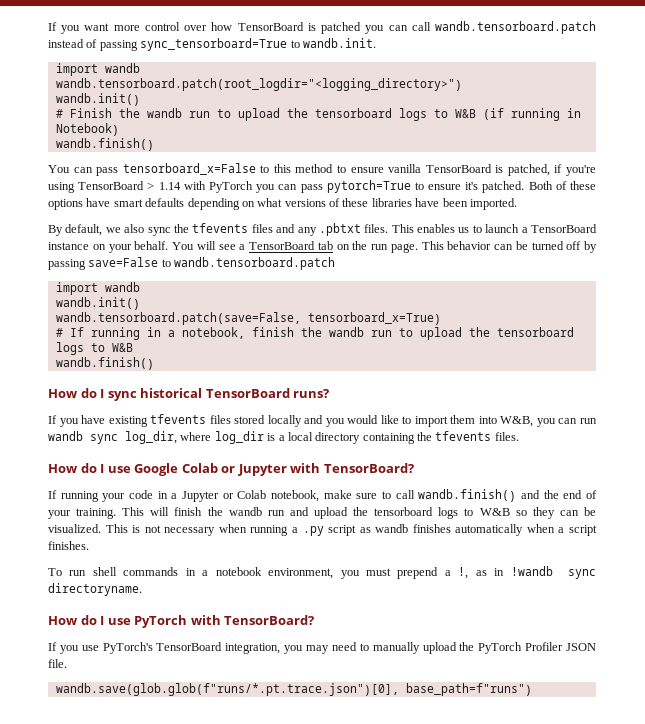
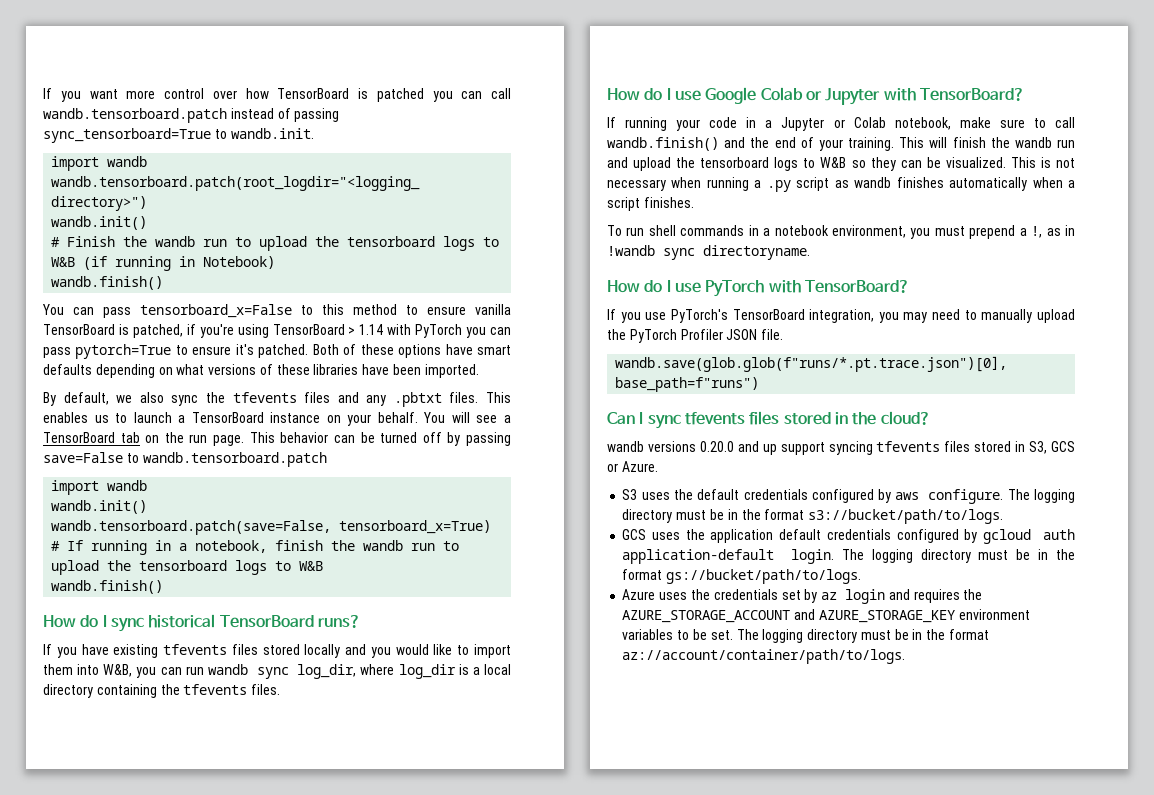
+ Can I sync tfevents files stored in the cloud?
+ wandb versions 0.20.0 and up support syncing tfevents files stored in S3, GCS or Azure.
+ S3 uses the default credentials configured by aws configure. The logging directory must be in the format s3://bucket/path/to/logs.
+ GCS uses the application default credentials configured by gcloud auth application-default login. The logging directory must be in the format gs://bucket/path/to/logs.
+ Azure uses the credentials set by az login and requires the AZURE_STORAGE_ACCOUNT and AZURE_STORAGE_KEY environment variables to be set. The logging directory must be in the format az://account/container/path/to/logs.

